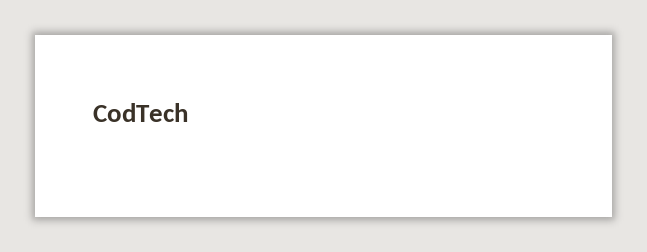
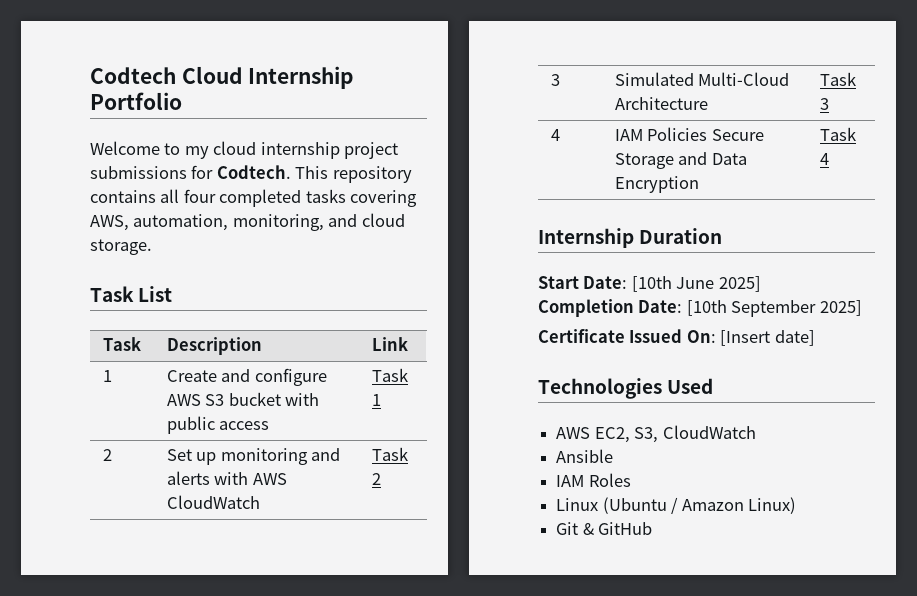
- CodTech
+ Codtech Cloud Internship Portfolio
+ Welcome to my cloud internship project submissions for Codtech. This repository contains all four completed tasks covering AWS, automation, monitoring, and cloud storage.
+ Task List
+ Task | Description | Link
+ 1 | Create and configure AWS S3 bucket with public access | Task 1
+ 2 | Set up monitoring and alerts with AWS CloudWatch | Task 2
+ 3 | Simulated Multi-Cloud Architecture | Task 3
+ 4 | IAM Policies Secure Storage and Data Encryption | Task 4
+ Internship Duration
+ Start Date: [10th June 2025]
+ Completion Date: [10th September 2025]
+ Certificate Issued On: [Insert date]
+ Technologies Used
+ AWS EC2, S3, CloudWatch
+ Ansible
+ IAM Roles
+ Linux (Ubuntu / Amazon Linux)
+ Git & GitHub

